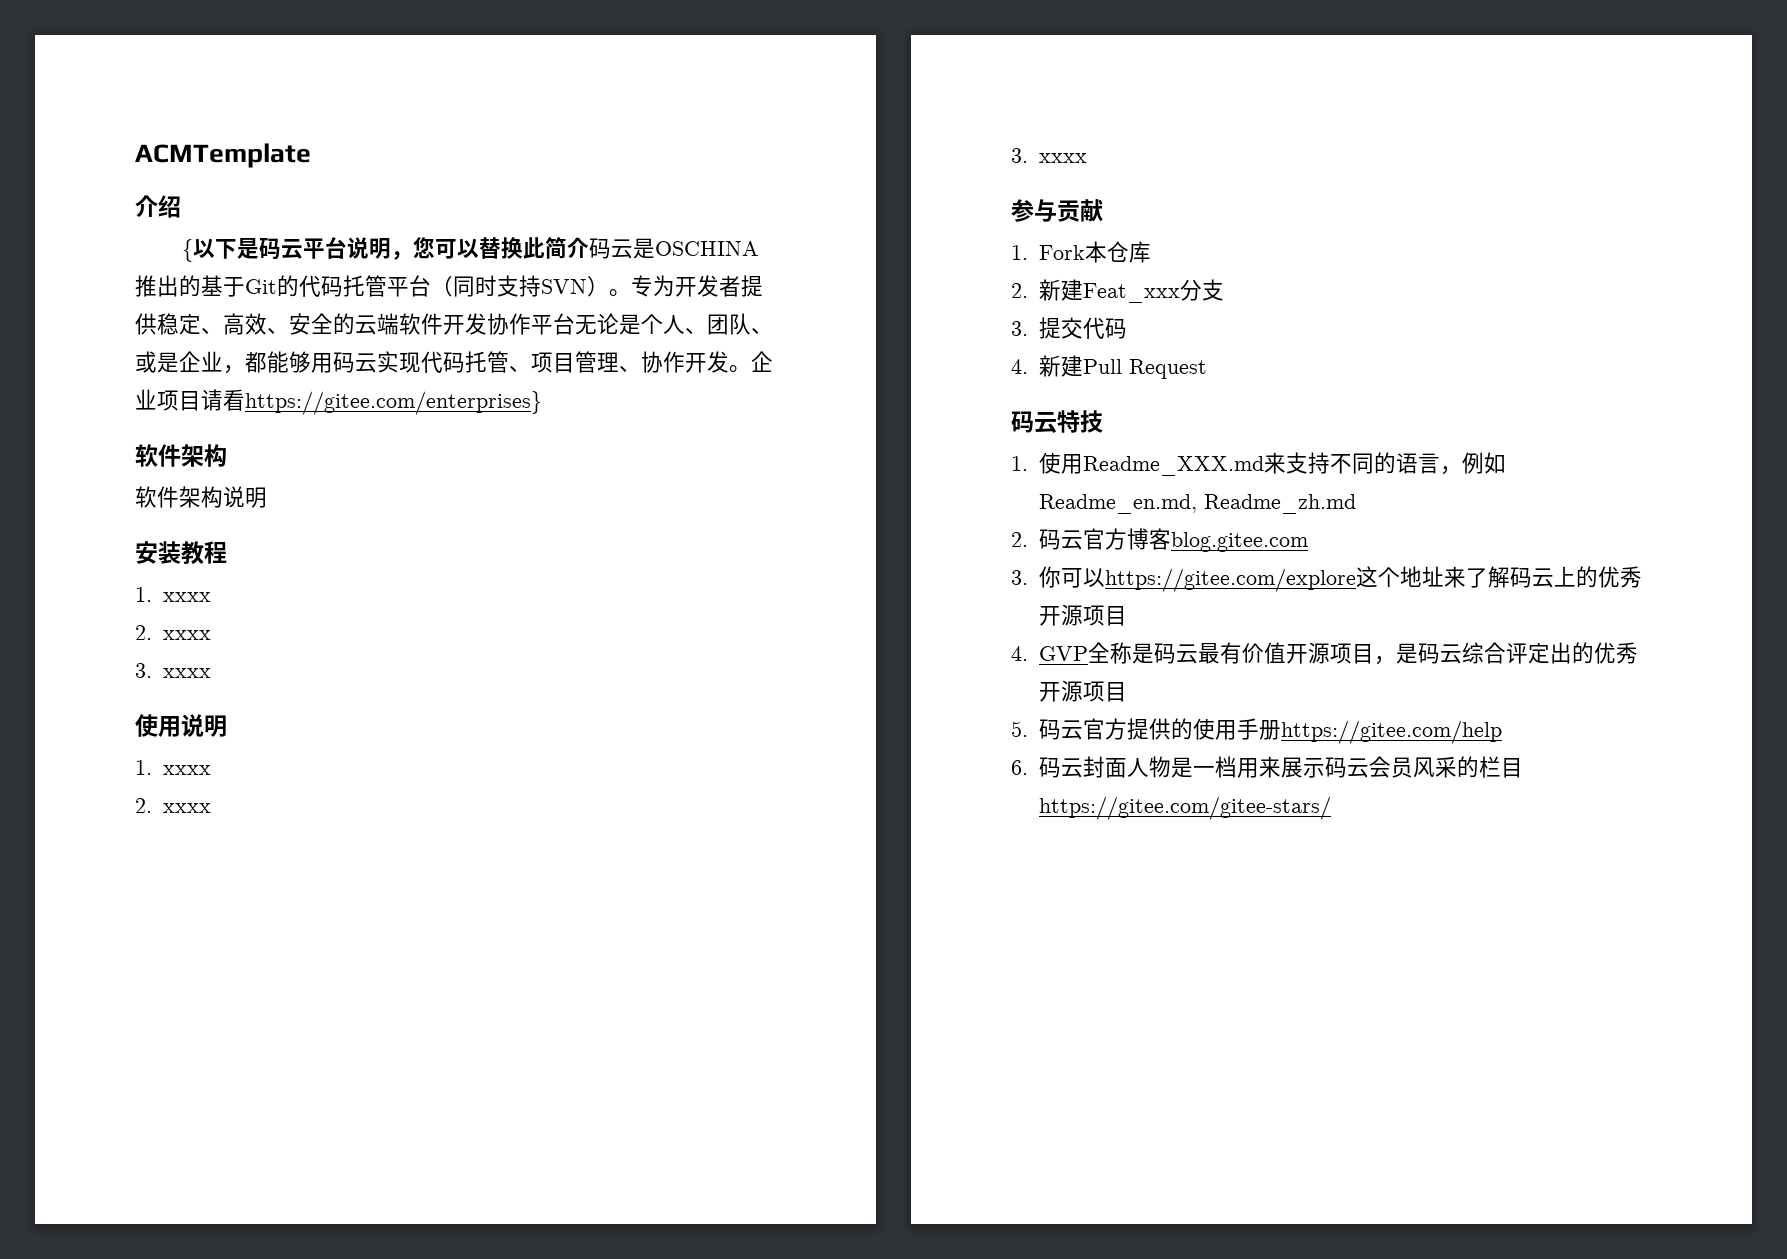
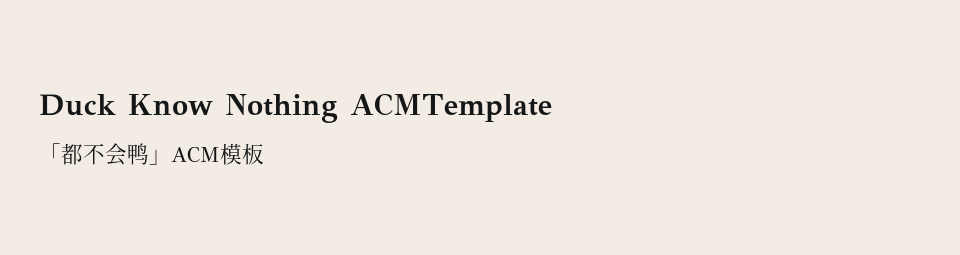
- ACMTemplate
- 介绍
- {以下是码云平台说明，您可以替换此简介码云是OSCHINA推出的基于Git的代码托管平台（同时支持SVN）。专为开发者提供稳定、高效、安全的云端软件开发协作平台无论是个人、团队、或是企业，都能够用码云实现代码托管、项目管理、协作开发。企业项目请看https://gitee.com/enterprises}
- 软件架构
- 软件架构说明
- 安装教程
- 1. xxxx
- 2. xxxx
- 3. xxxx
- 使用说明
- 1. xxxx
- 2. xxxx
- 3. xxxx
- 参与贡献
- 1. Fork本仓库
- 2.新建Feat_xxx分支
- 3.提交代码
- 4.新建Pull Request
- 码云特技
- 1.使用Readme_XXX.md来支持不同的语言，例如Readme_en.md, Readme_zh.md
- 2.码云官方博客blog.gitee.com
- 3.你可以https://gitee.com/explore这个地址来了解码云上的优秀开源项目
- 4. GVP全称是码云最有价值开源项目，是码云综合评定出的优秀开源项目
- 5.码云官方提供的使用手册https://gitee.com/help
- 6.码云封面人物是一档用来展示码云会员风采的栏目https://gitee.com/gitee-stars/
+ Duck Know Nothing ACMTemplate
+ 「都不会鸭」ACM模板

